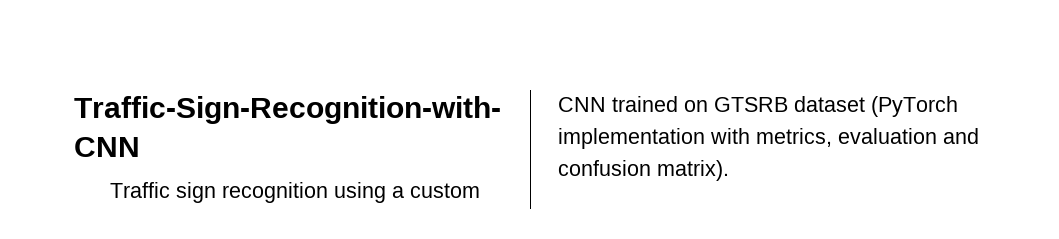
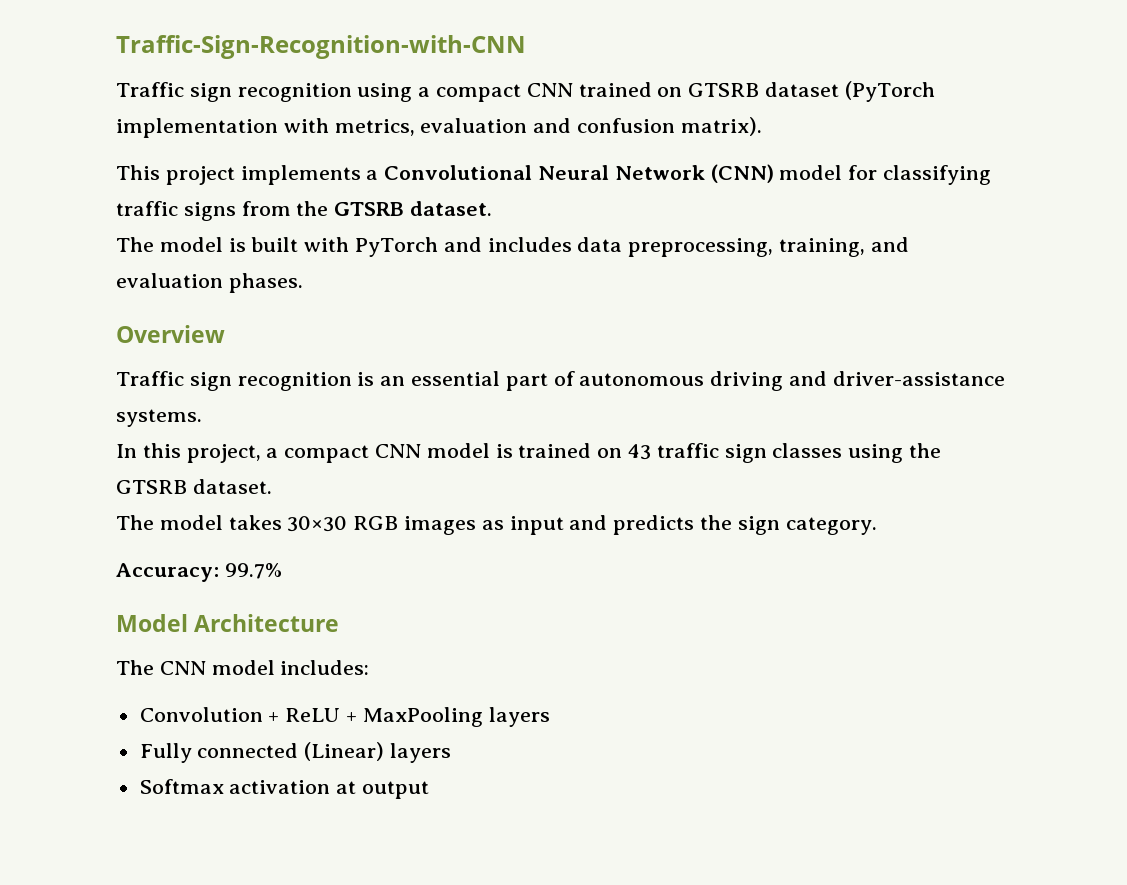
- Traffic sign recognition using a custom CNN trained on GTSRB dataset (PyTorch implementation with metrics, evaluation and confusion matrix).
+ Traffic sign recognition using a compact CNN trained on GTSRB dataset (PyTorch implementation with metrics, evaluation and confusion matrix).
+ This project implements a Convolutional Neural Network (CNN) model for classifying traffic signs from the GTSRB dataset.
+ The model is built with PyTorch and includes data preprocessing, training, and evaluation phases.
+ Overview
+ Traffic sign recognition is an essential part of autonomous driving and driver-assistance systems.
+ In this project, a compact CNN model is trained on 43 traffic sign classes using the GTSRB dataset.
+ The model takes 30×30 RGB images as input and predicts the sign category.
+ Accuracy: 99.7%
+ Model Architecture
+ The CNN model includes:
+ Convolution + ReLU + MaxPooling layers
+ Fully connected (Linear) layers
+ Softmax activation at output

